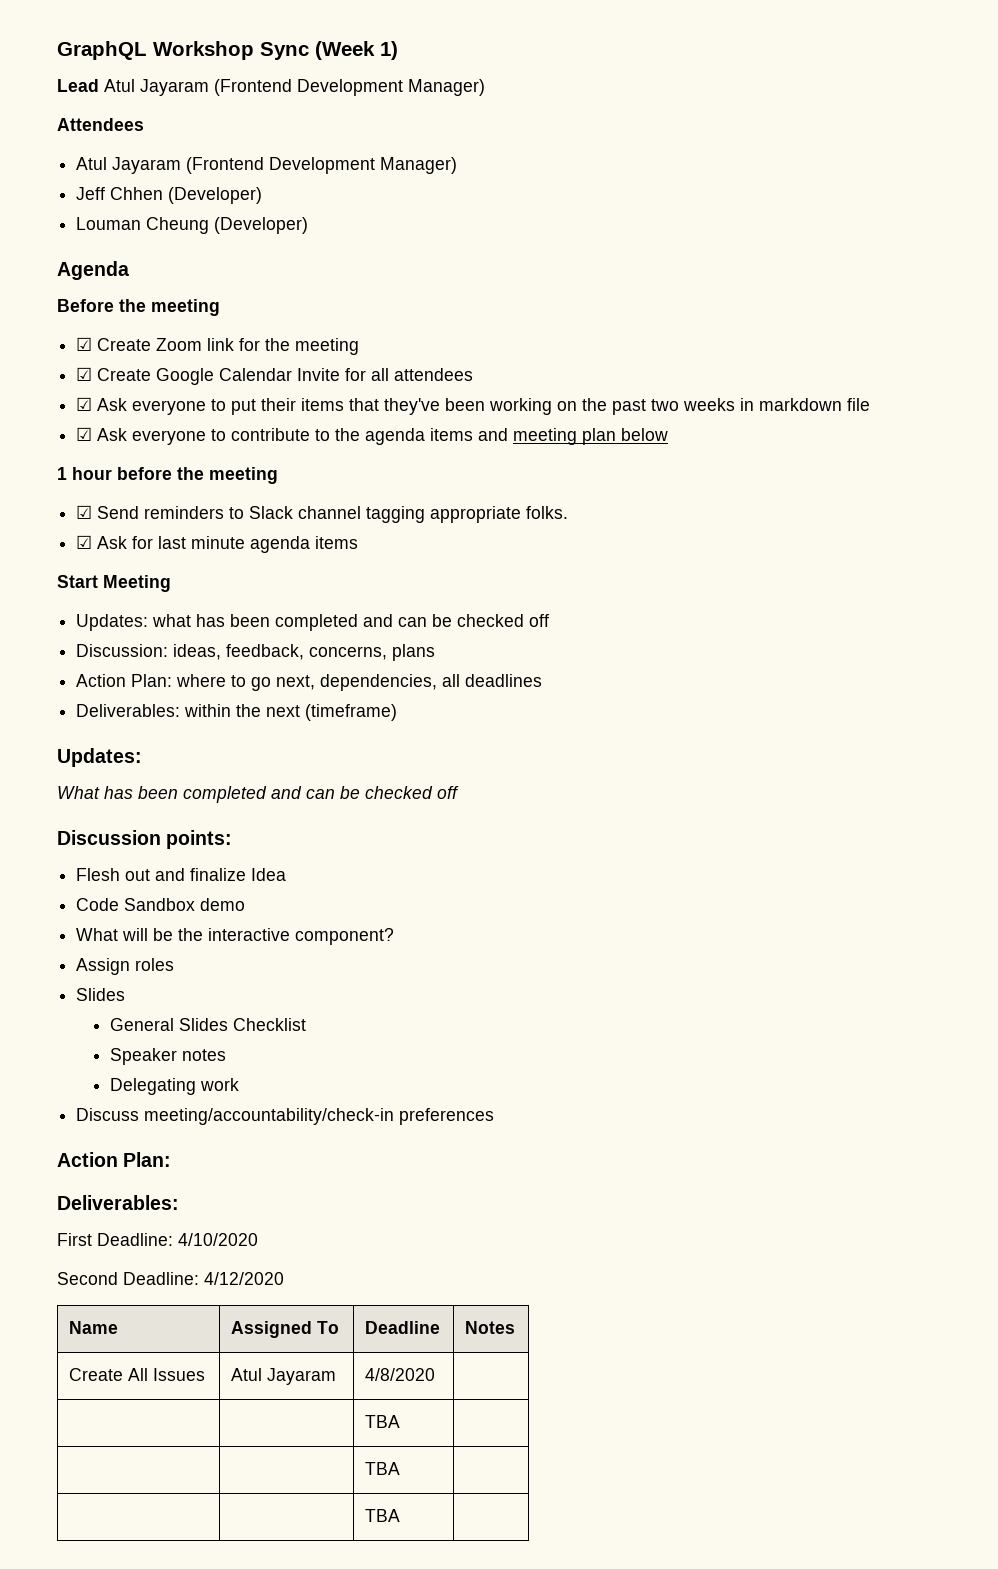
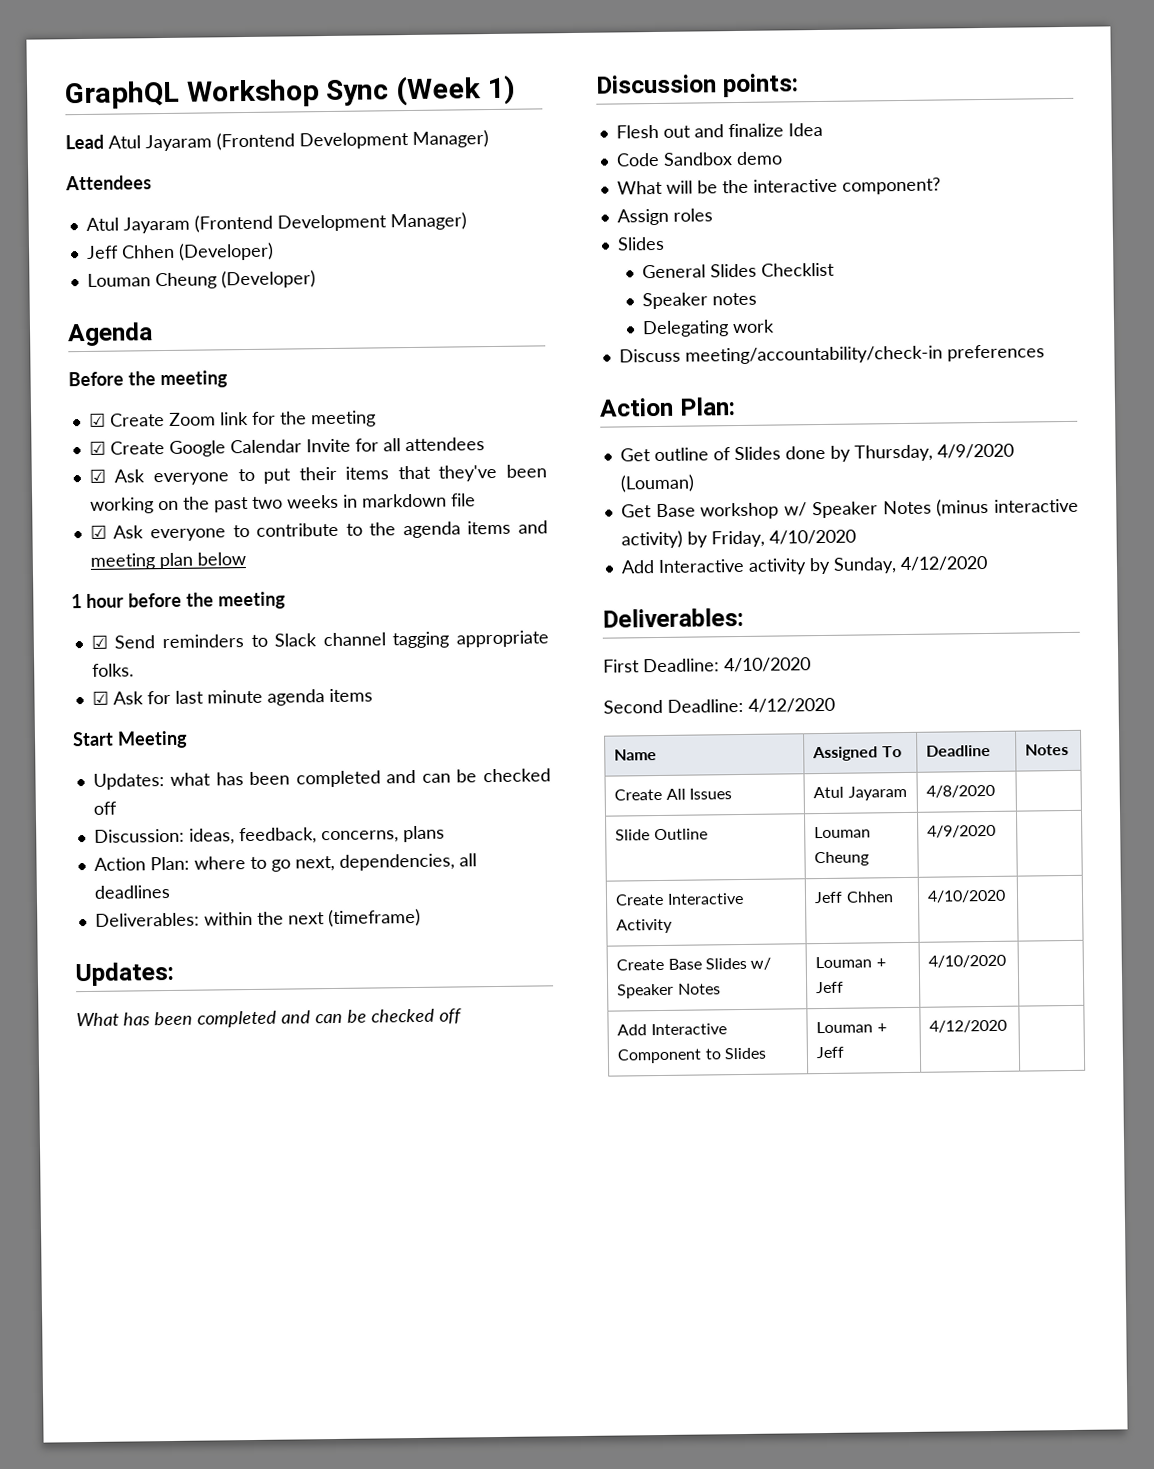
+ Get outline of Slides done by Thursday, 4/9/2020 (Louman)
+ Get Base workshop w/ Speaker Notes (minus interactive activity) by Friday, 4/10/2020
+ Add Interactive activity by Sunday, 4/12/2020
  Create All Issues | Atul Jayaram | 4/8/2020 |
- | | TBA |
- | | TBA |
- | | TBA |
+ Slide Outline | Louman Cheung | 4/9/2020 |
+ Create Interactive Activity | Jeff Chhen | 4/10/2020 |
+ Create Base Slides w/ Speaker Notes | Louman + Jeff | 4/10/2020 |
+ Add Interactive Component to Slides | Louman + Jeff | 4/12/2020 |

